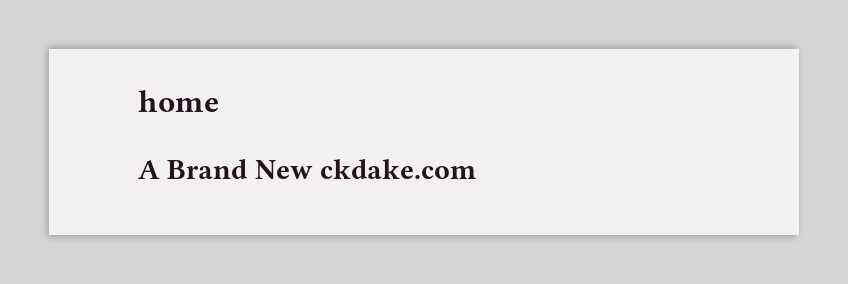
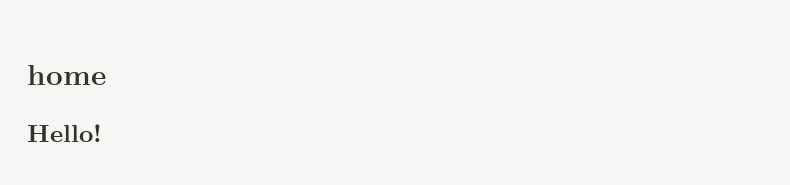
- A Brand New ckdake.com
+ Hello!

